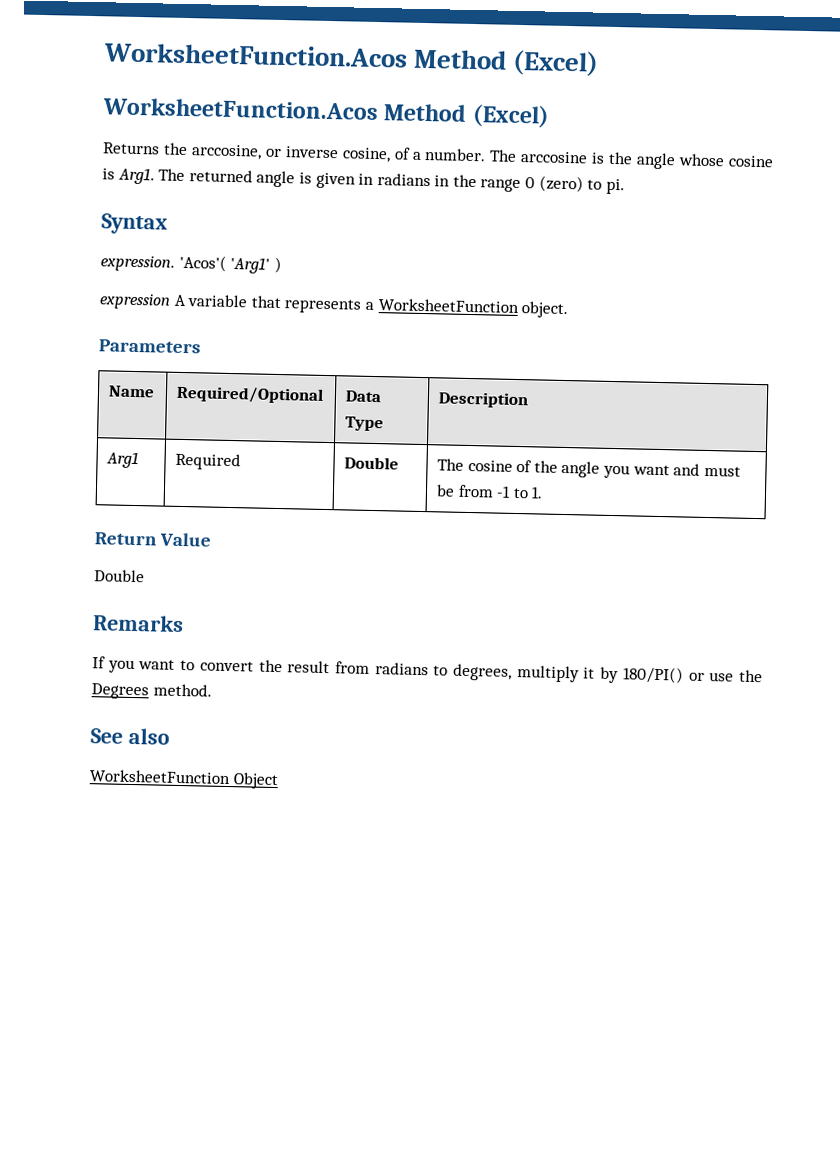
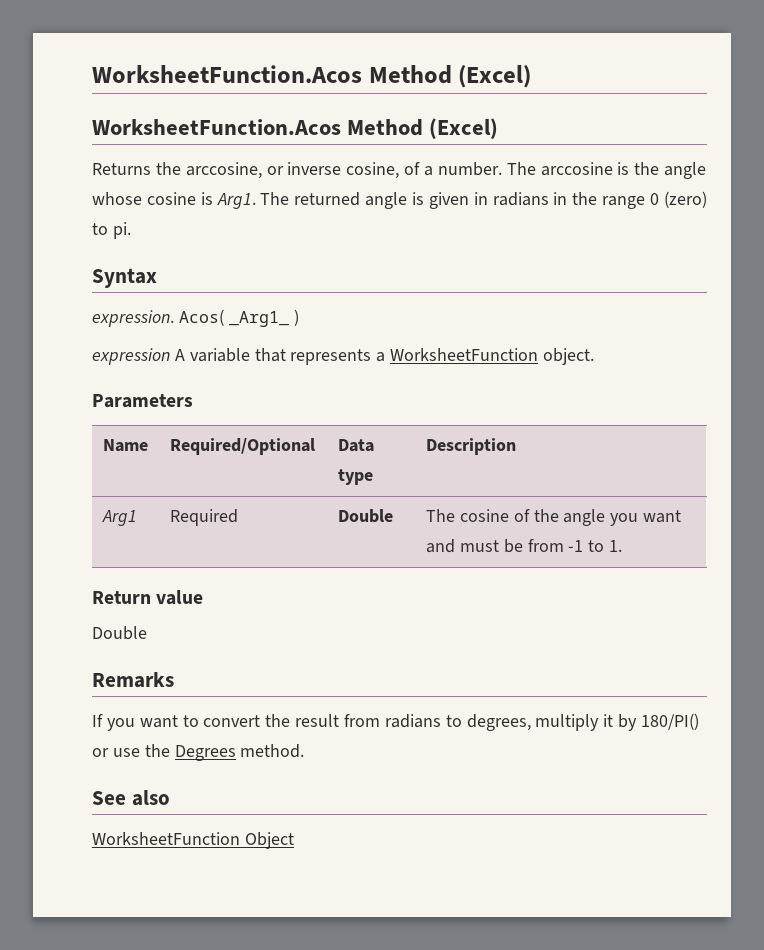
- 'Acos'( 'Arg1' )
+ Acos( _Arg1_ )
- Name | Required/Optional | Data Type | Description
+ Name | Required/Optional | Data type | Description
- Return Value
+ Return value

